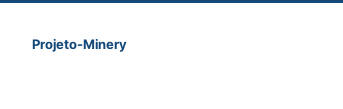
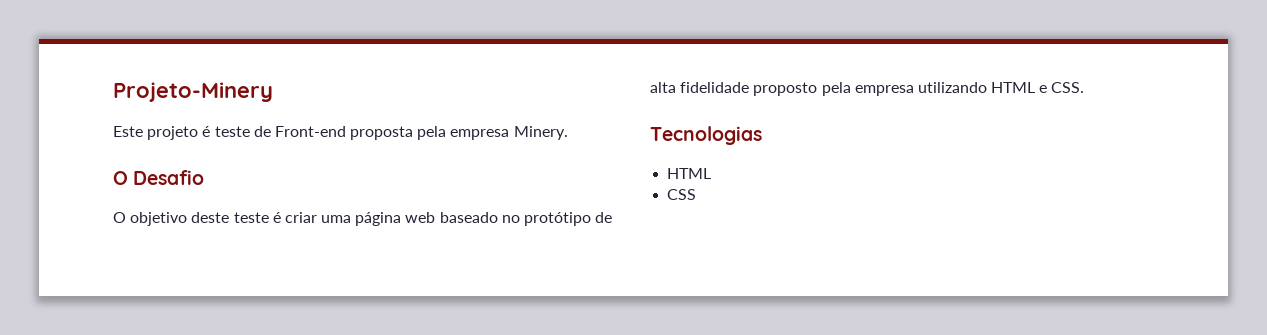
+ Este projeto é teste de Front-end proposta pela empresa Minery.
+ O Desafio
+ O objetivo deste teste é criar uma página web baseado no protótipo de alta fidelidade proposto pela empresa utilizando HTML e CSS.
+ Tecnologias
+ HTML
+ CSS

